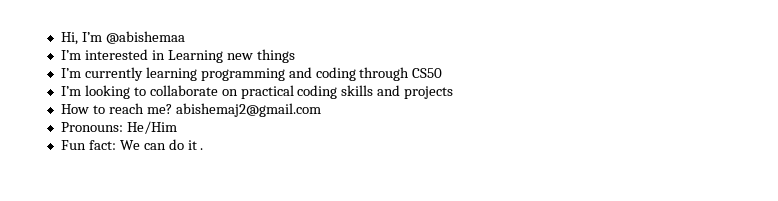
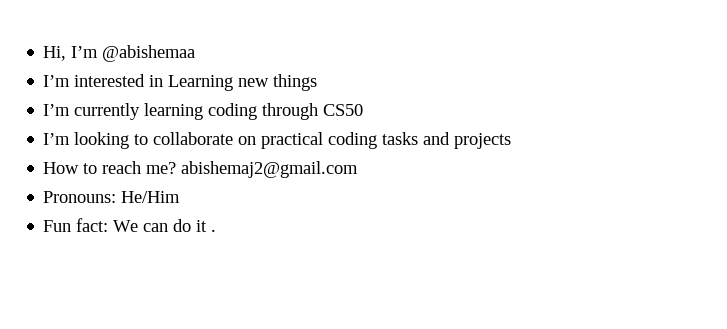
- I’m currently learning programming and coding through CS50
+ I’m currently learning coding through CS50
- I’m looking to collaborate on practical coding skills and projects
+ I’m looking to collaborate on practical coding tasks and projects

